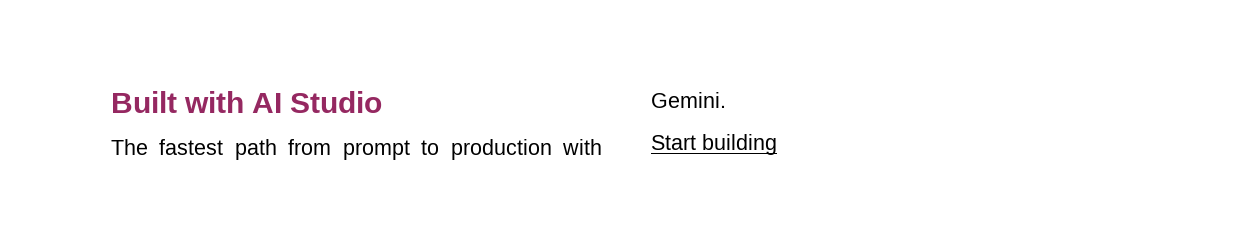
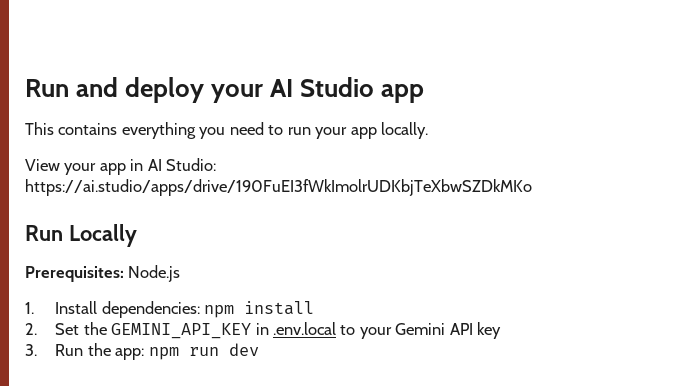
- Built with AI Studio
- The fastest path from prompt to production with Gemini.
- Start building
+ Run and deploy your AI Studio app
+ This contains everything you need to run your app locally.
+ View your app in AI Studio: https://ai.studio/apps/drive/190FuEI3fWkImolrUDKbjTeXbwSZDkMKo
+ Run Locally
+ Prerequisites: Node.js
+ 1. Install dependencies: npm install
+ 2. Set the GEMINI_API_KEY in .env.local to your Gemini API key
+ 3. Run the app: npm run dev

